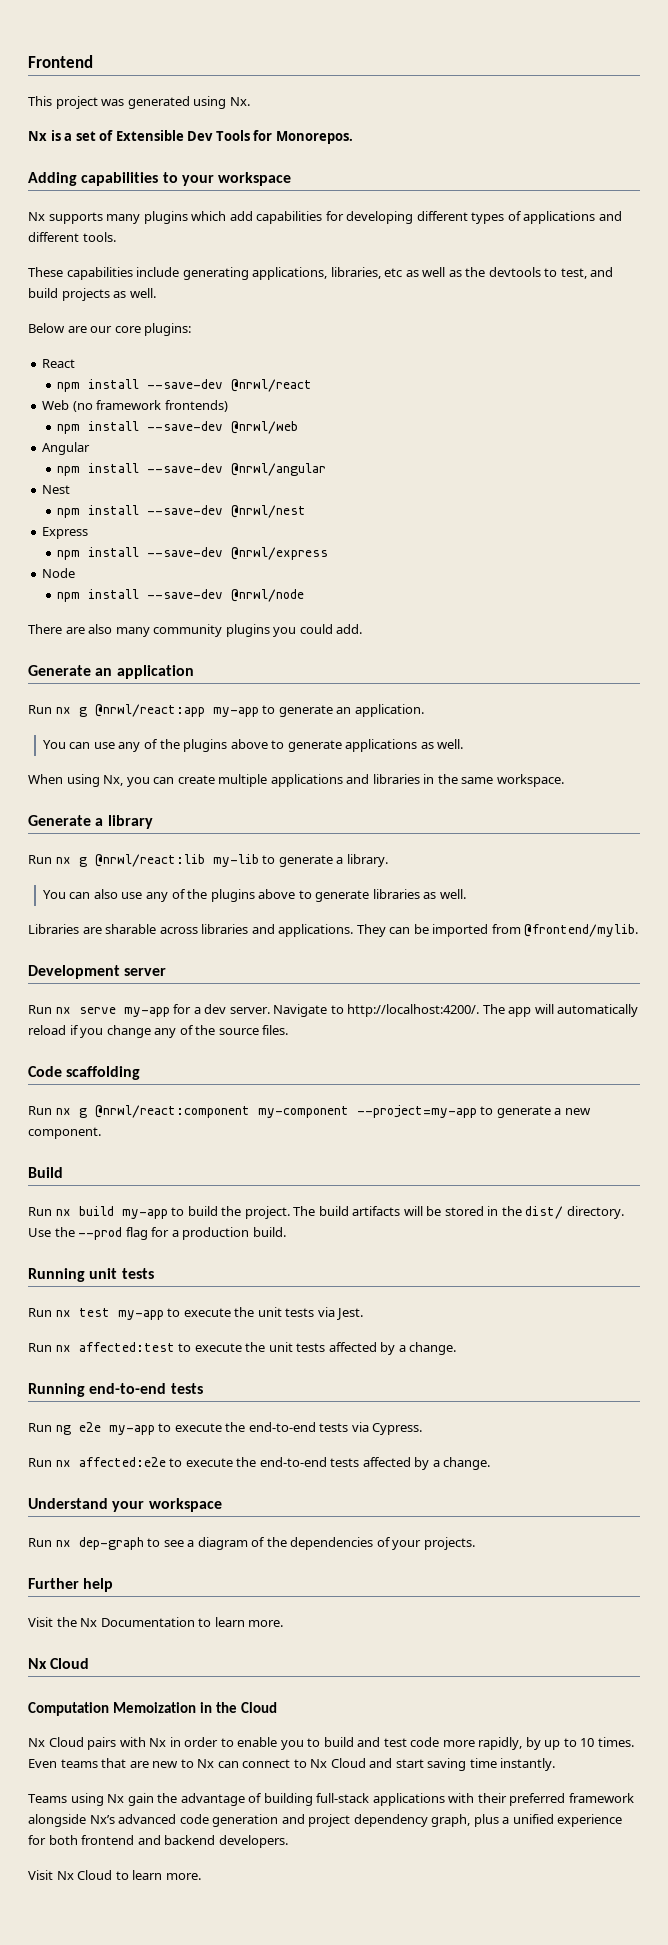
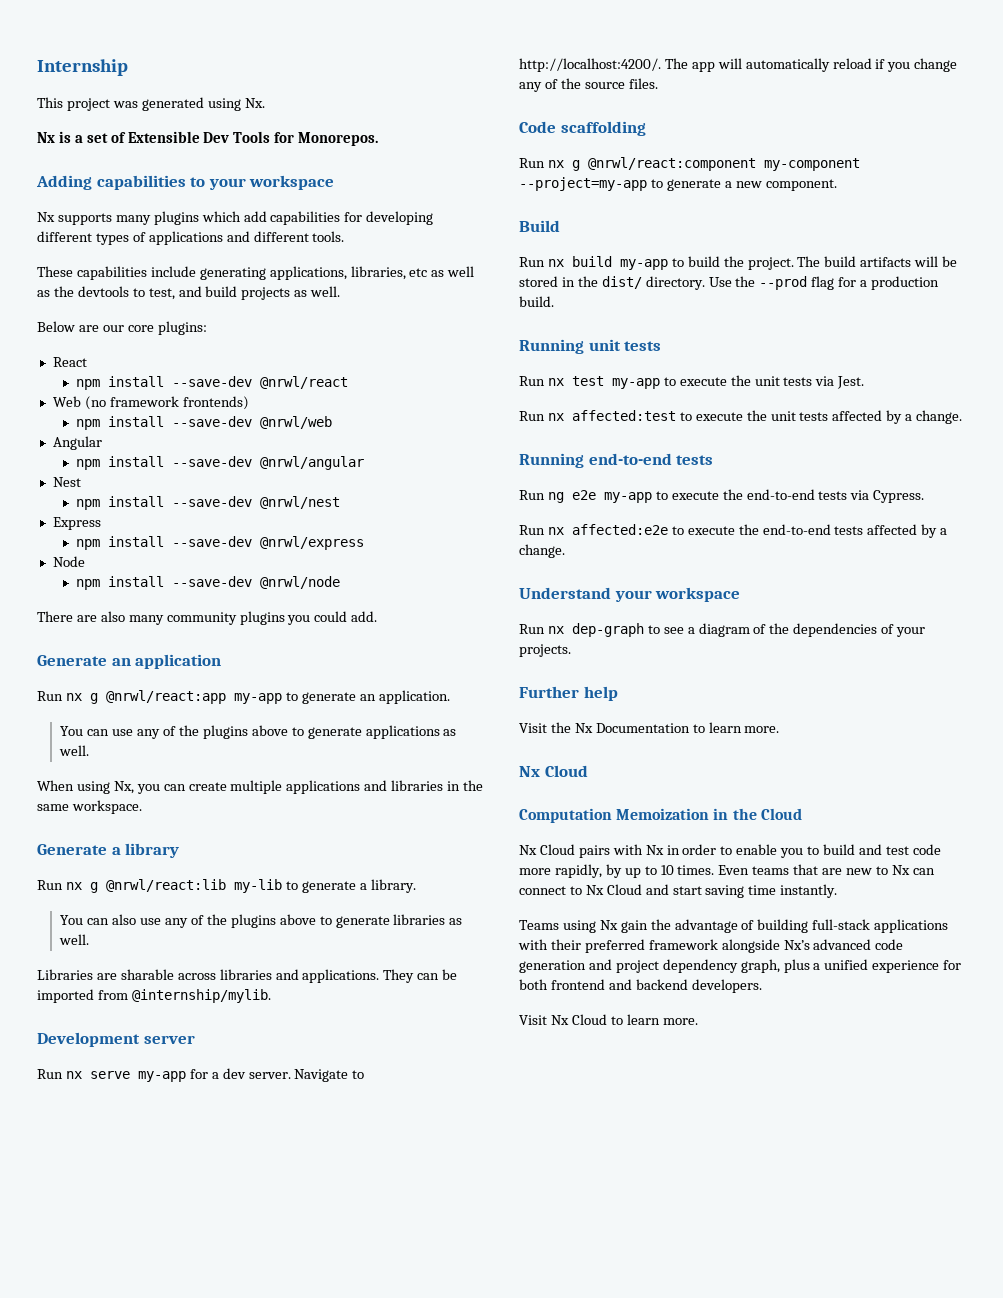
- Frontend
+ Internship
- They can be imported from @frontend/mylib.
+ They can be imported from @internship/mylib.

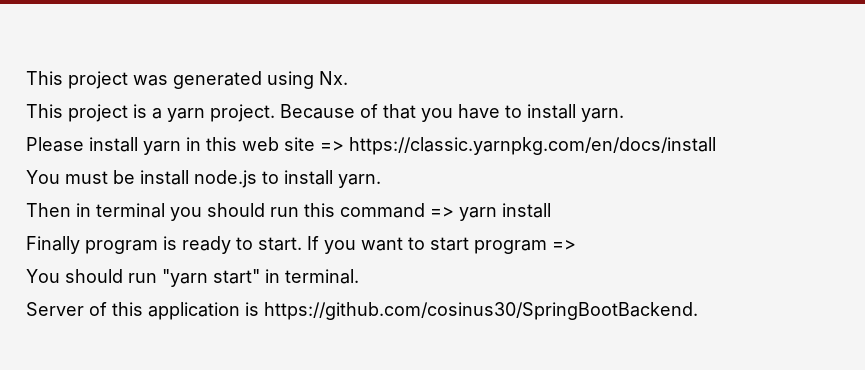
- Internship
- Nx is a set of Extensible Dev Tools for Monorepos.
- Adding capabilities to your workspace
- Nx supports many plugins which add capabilities for developing different types of applications and different tools.
- These capabilities include generating applications, libraries, etc as well as the devtools to test, and build projects as well.
- Below are our core plugins:
- React
- npm install --save-dev @nrwl/react
- Web (no framework frontends)
- npm install --save-dev @nrwl/web
- Angular
- npm install --save-dev @nrwl/angular
- Nest
- npm install --save-dev @nrwl/nest
- Express
- npm install --save-dev @nrwl/express
- Node
- npm install --save-dev @nrwl/node
- There are also many community plugins you could add.
- Generate an application
- Run nx g @nrwl/react:app my-app to generate an application.
- You can use any of the plugins above to generate applications as well.
- When using Nx, you can create multiple applications and libraries in the same workspace.
- Generate a library
- Run nx g @nrwl/react:lib my-lib to generate a library.
- You can also use any of the plugins above to generate libraries as well.
- Libraries are sharable across libraries and applications. They can be imported from @internship/mylib.
- Development server
- Run nx serve my-app for a dev server. Navigate to http://localhost:4200/. The app will automatically reload if you change any of the source files.
- Code scaffolding
- Run nx g @nrwl/react:component my-component --project=my-app to generate a new component.
- Build
- Run nx build my-app to build the project. The build artifacts will be stored in the dist/ directory. Use the --prod flag for a production build.
- Running unit tests
- Run nx test my-app to execute the unit tests via Jest.
- Run nx affected:test to execute the unit tests affected by a change.
- Running end-to-end tests
- Run ng e2e my-app to execute the end-to-end tests via Cypress.
- Run nx affected:e2e to execute the end-to-end tests affected by a change.
- Understand your workspace
- Run nx dep-graph to see a diagram of the dependencies of your projects.
- Further help
- Visit the Nx Documentation to learn more.
- Nx Cloud
- Computation Memoization in the Cloud
- Nx Cloud pairs with Nx in order to enable you to build and test code more rapidly, by up to 10 times. Even teams that are new to Nx can connect to Nx Cloud and start saving time instantly.
- Teams using Nx gain the advantage of building full-stack applications with their preferred framework alongside Nx’s advanced code generation and project dependency graph, plus a unified experience for both frontend and backend developers.
- Visit Nx Cloud to learn more.
+ This project is a yarn project. Because of that you have to install yarn.
+ Please install yarn in this web site => https://classic.yarnpkg.com/en/docs/install
+ You must be install node.js to install yarn.
+ Then in terminal you should run this command => yarn install
+ Finally program is ready to start. If you want to start program =>
+ You should run "yarn start" in terminal.
+ Server of this application is https://github.com/cosinus30/SpringBootBackend.

